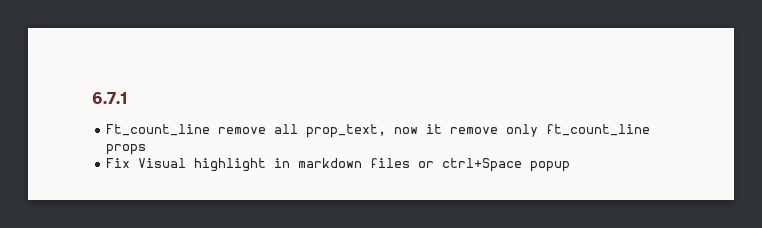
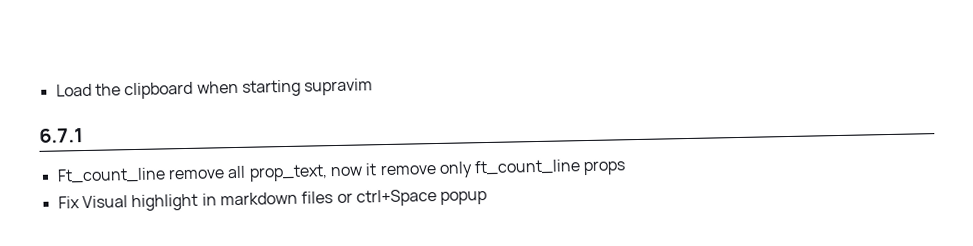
+ Load the clipboard when starting supravim

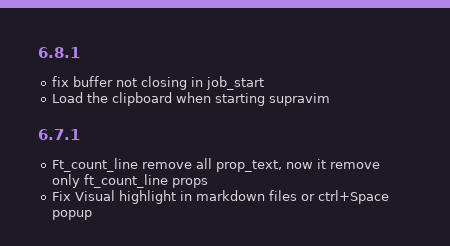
+ 6.8.1
+ fix buffer not closing in job_start

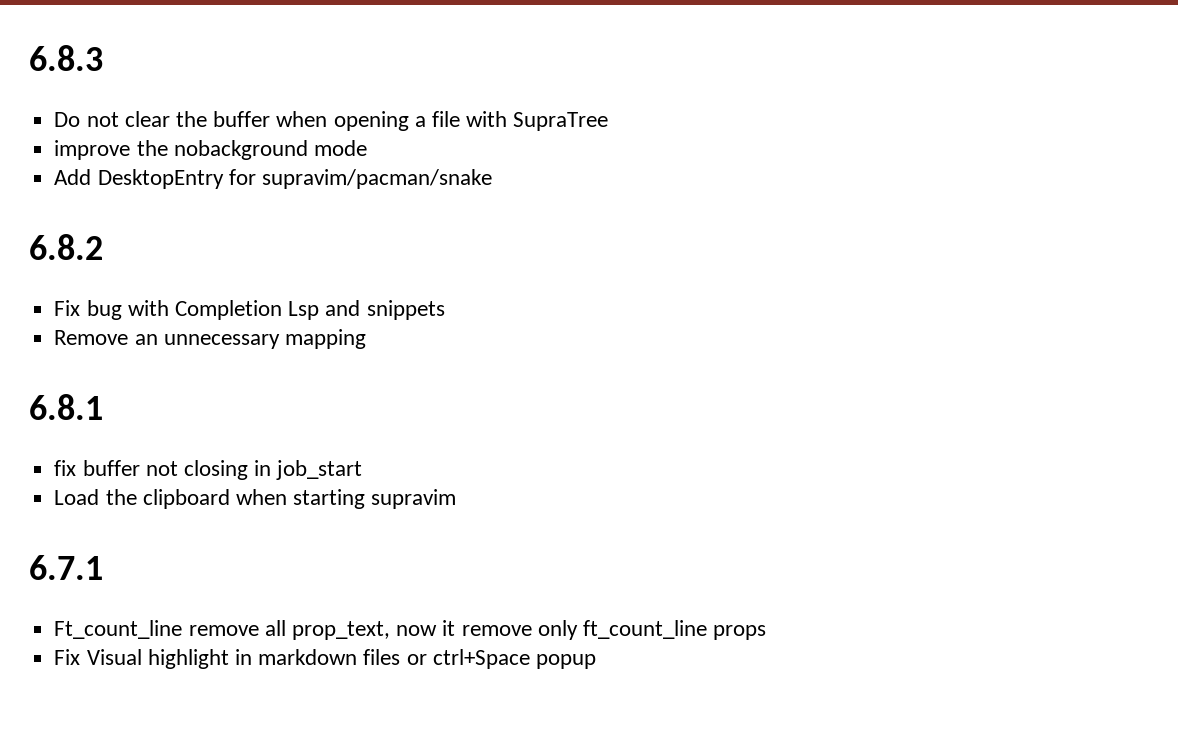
+ 6.8.3
+ Do not clear the buffer when opening a file with SupraTree
+ improve the nobackground mode
+ Add DesktopEntry for supravim/pacman/snake
+ 6.8.2
+ Fix bug with Completion Lsp and snippets
+ Remove an unnecessary mapping

